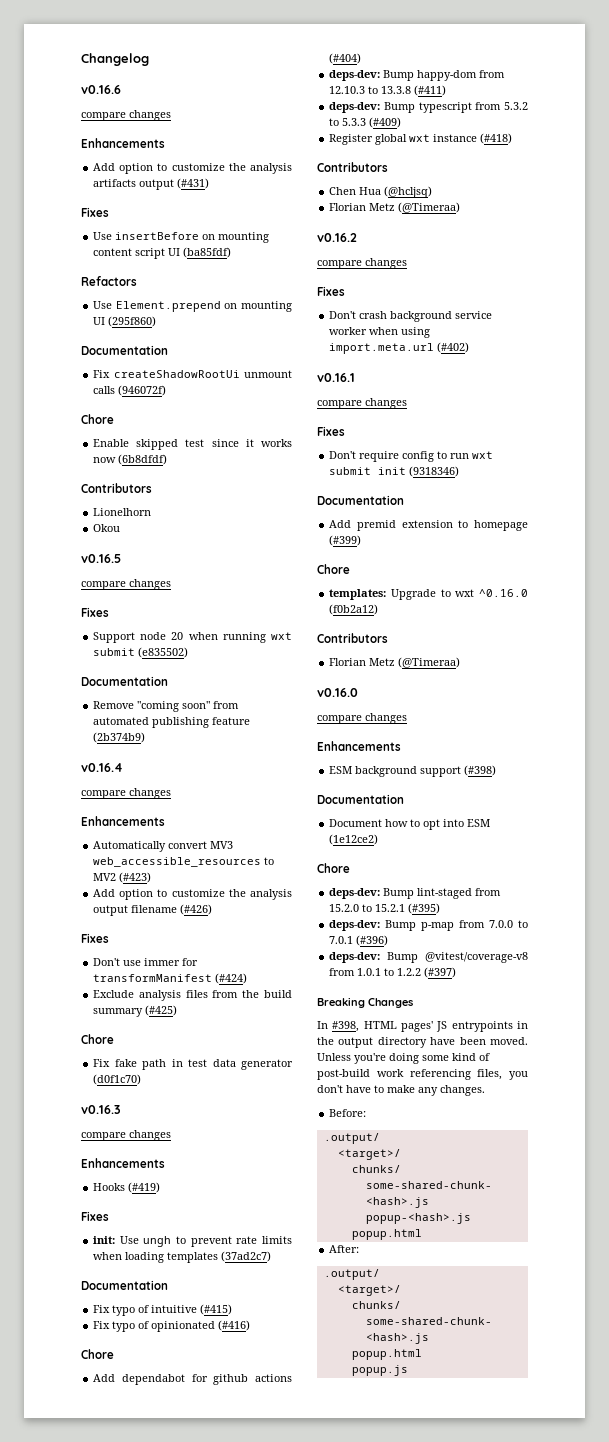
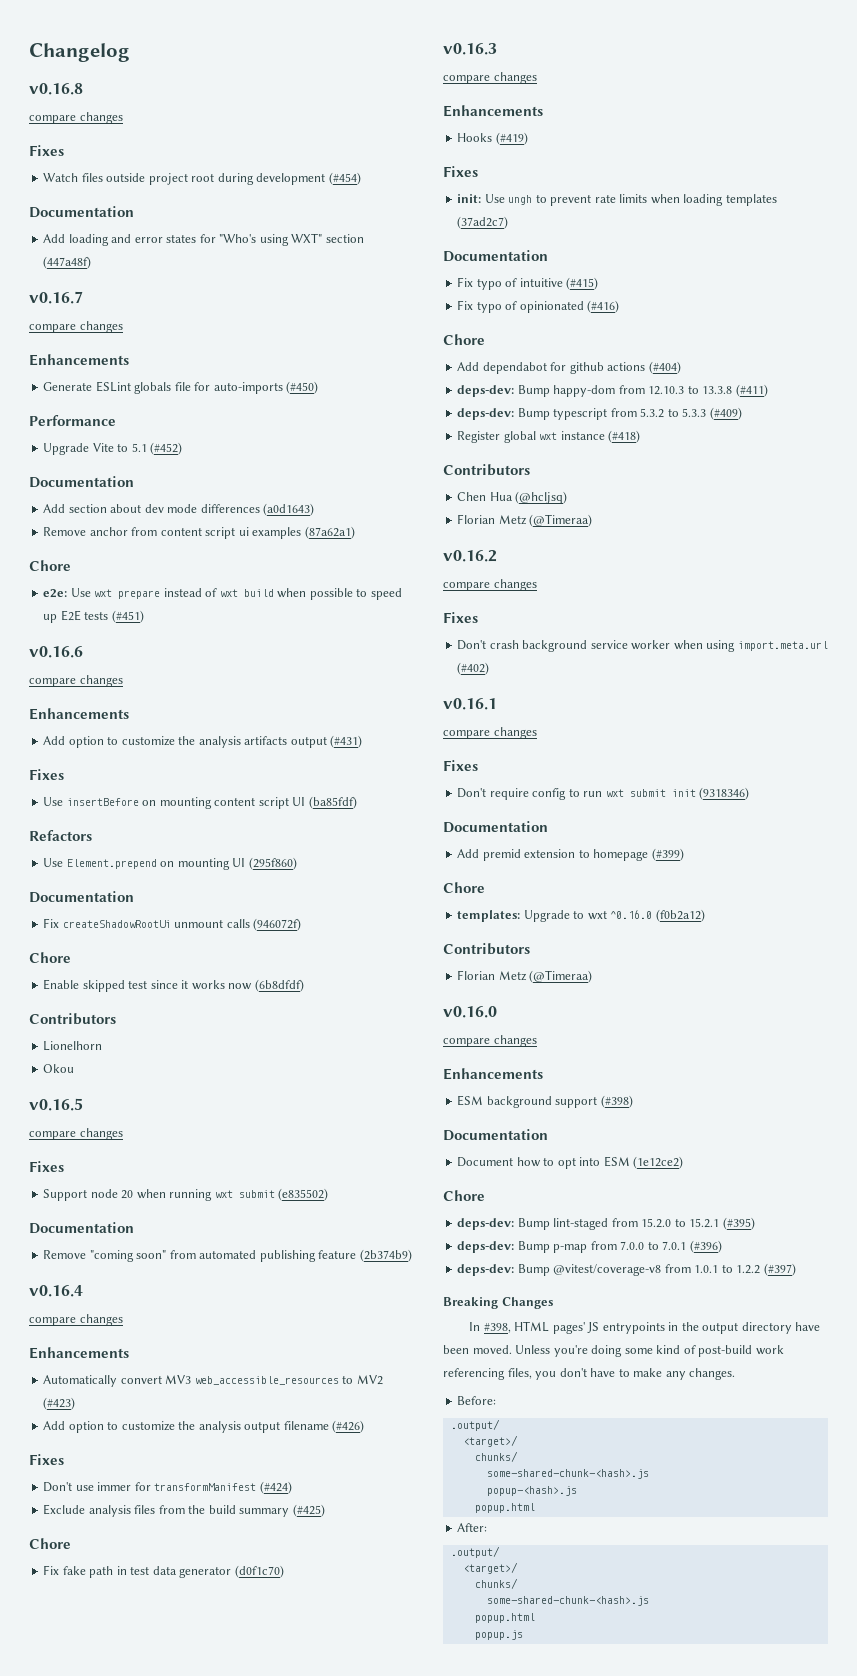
+ v0.16.8
+ compare changes
+ Fixes
+ Watch files outside project root during development (#454)
+ Documentation
+ Add loading and error states for "Who's using WXT" section (447a48f)
+ v0.16.7
+ compare changes
+ Enhancements
+ Generate ESLint globals file for auto-imports (#450)
+ Performance
+ Upgrade Vite to 5.1 (#452)
+ Documentation
+ Add section about dev mode differences (a0d1643)
+ Remove anchor from content script ui examples (87a62a1)
+ Chore
+ e2e: Use wxt prepare instead of wxt build when possible to speed up E2E tests (#451)

